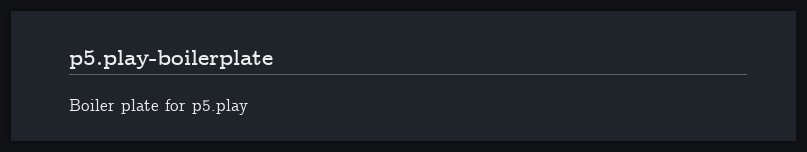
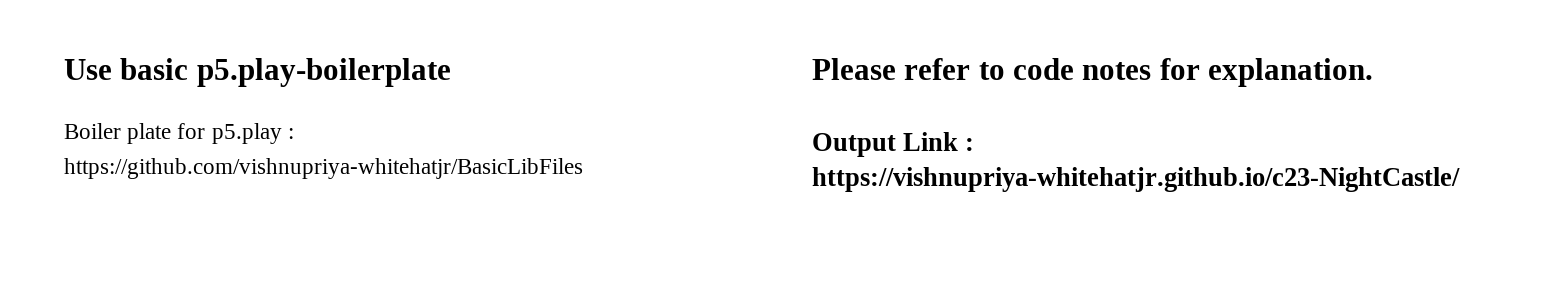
- p5.play-boilerplate
+ Use basic p5.play-boilerplate
- Boiler plate for p5.play
+ Boiler plate for p5.play : https://github.com/vishnupriya-whitehatjr/BasicLibFiles
+ Please refer to code notes for explanation.
+ Output Link : https://vishnupriya-whitehatjr.github.io/c23-NightCastle/

